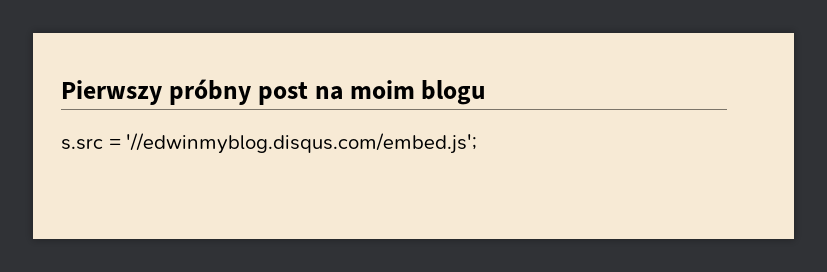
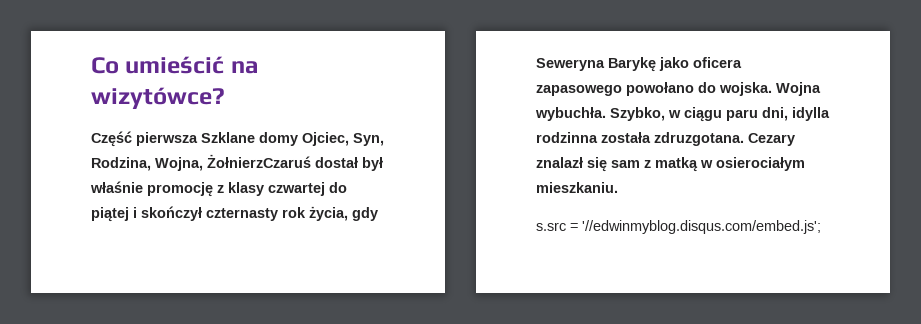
- Pierwszy próbny post na moim blogu
+ Co umieścić na wizytówce?
+ Część pierwsza Szklane domy Ojciec, Syn, Rodzina, Wojna, ŻołnierzCzaruś dostał był właśnie promocję z klasy czwartej do piątej i skończył czternasty rok życia, gdy Seweryna Barykę jako oficera zapasowego powołano do wojska. Wojna wybuchła. Szybko, w ciągu paru dni, idylla rodzinna została zdruzgotana. Cezary znalazł się sam z matką w osierociałym mieszkaniu.

